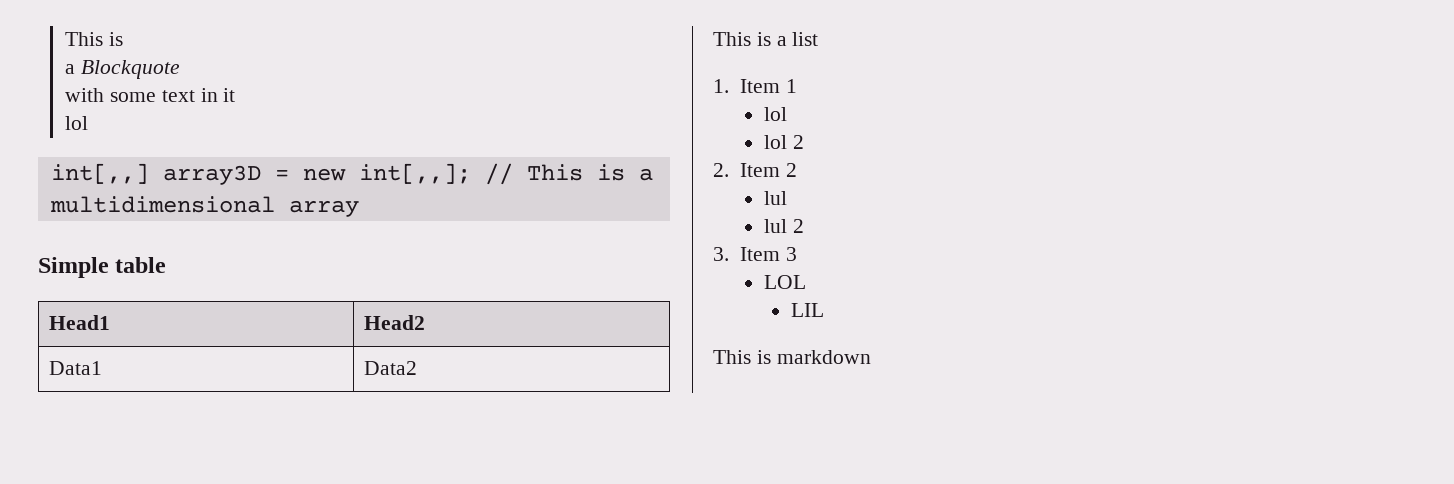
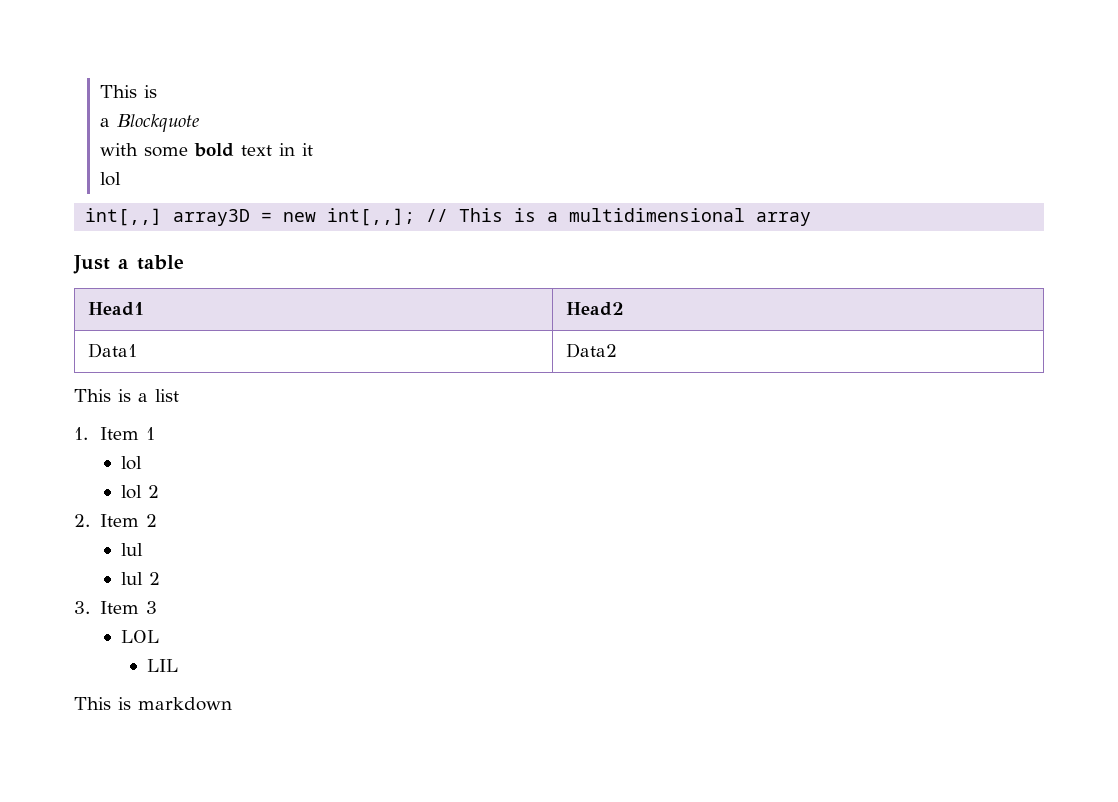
- with some text in it
+ with some bold text in it
- Simple table
+ Just a table

